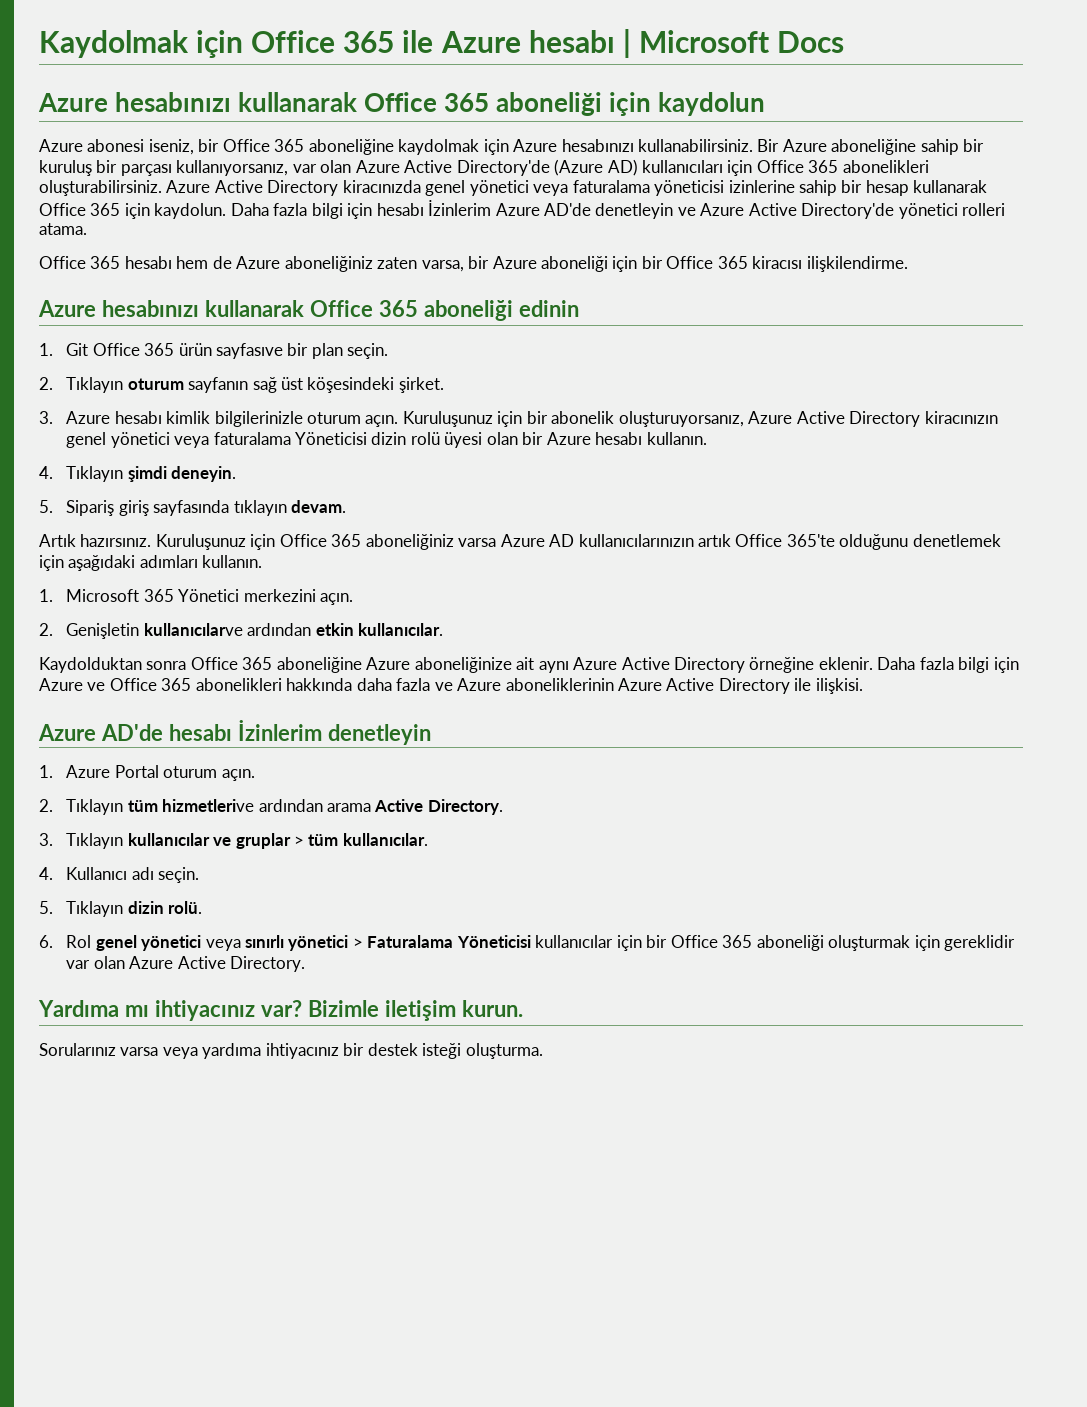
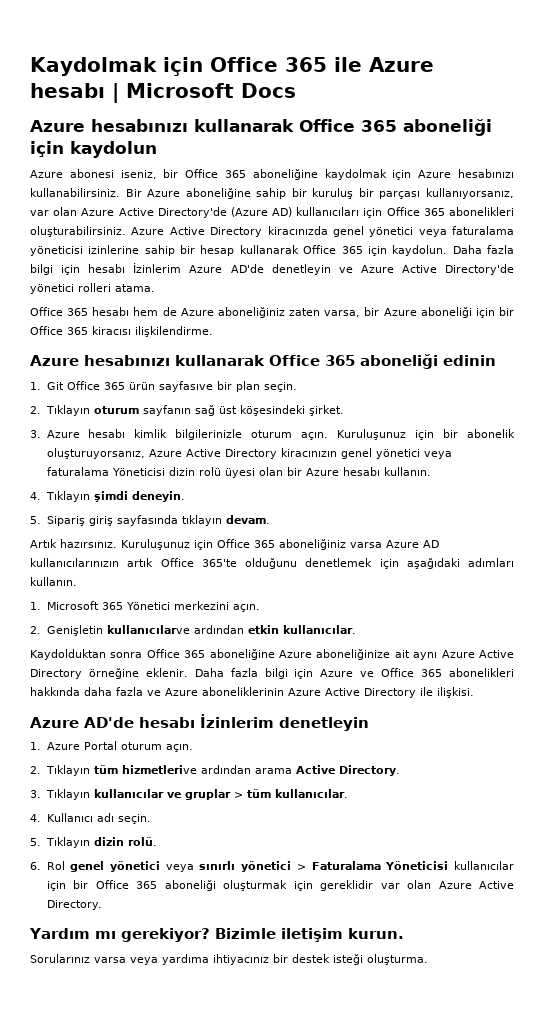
- Yardıma mı ihtiyacınız var?
+ Yardım mı gerekiyor?

